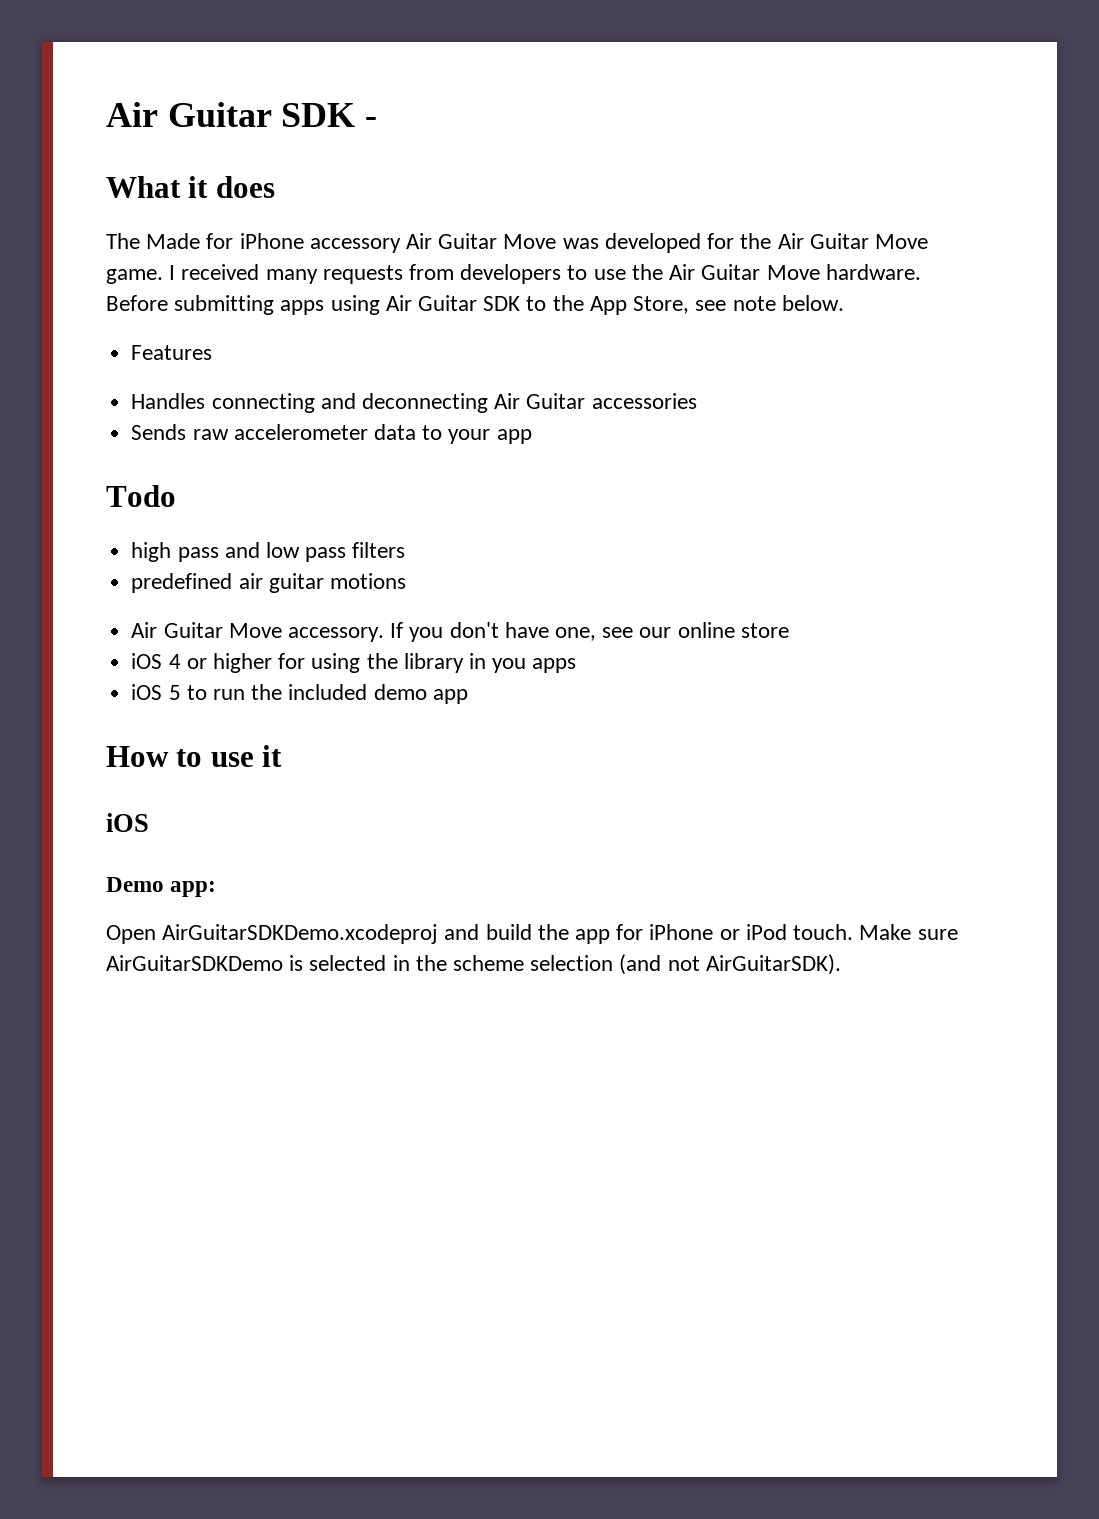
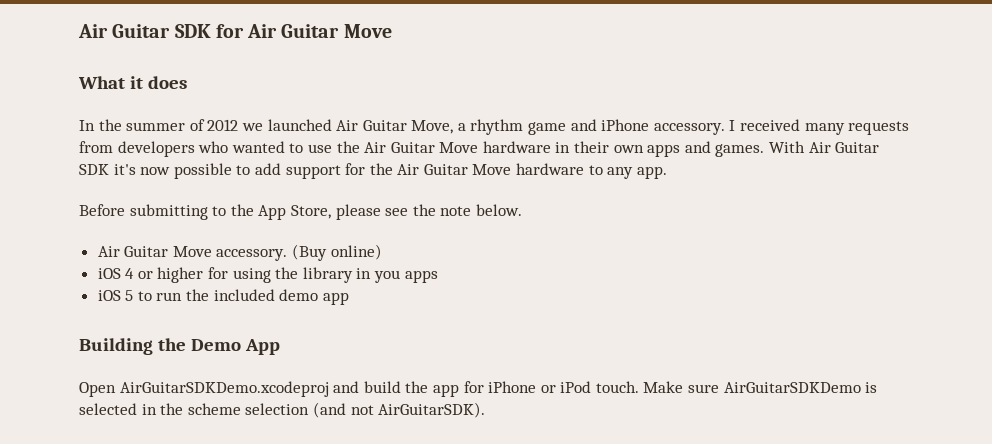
- Air Guitar SDK -
+ Air Guitar SDK for Air Guitar Move
- The Made for iPhone accessory Air Guitar Move was developed for the Air Guitar Move game.
+ In the summer of 2012 we launched Air Guitar Move, a rhythm game and iPhone accessory.
- I received many requests from developers to use the Air Guitar Move hardware. Before submitting apps using Air Guitar SDK to the App Store, see note below.
+ I received many requests from developers who wanted to use the Air Guitar Move hardware in their own apps and games. With Air Guitar SDK it's now possible to add support for the Air Guitar Move hardware to any app.
+ Before submitting to the App Store, please see the note below.
- Features
- Handles connecting and deconnecting Air Guitar accessories
- Sends raw accelerometer data to your app
- Todo
- high pass and low pass filters
- predefined air guitar motions
- Air Guitar Move accessory. If you don't have one, see our online store
+ Air Guitar Move accessory. (Buy online)
- How to use it
- iOS
- Demo app:
+ Building the Demo App

